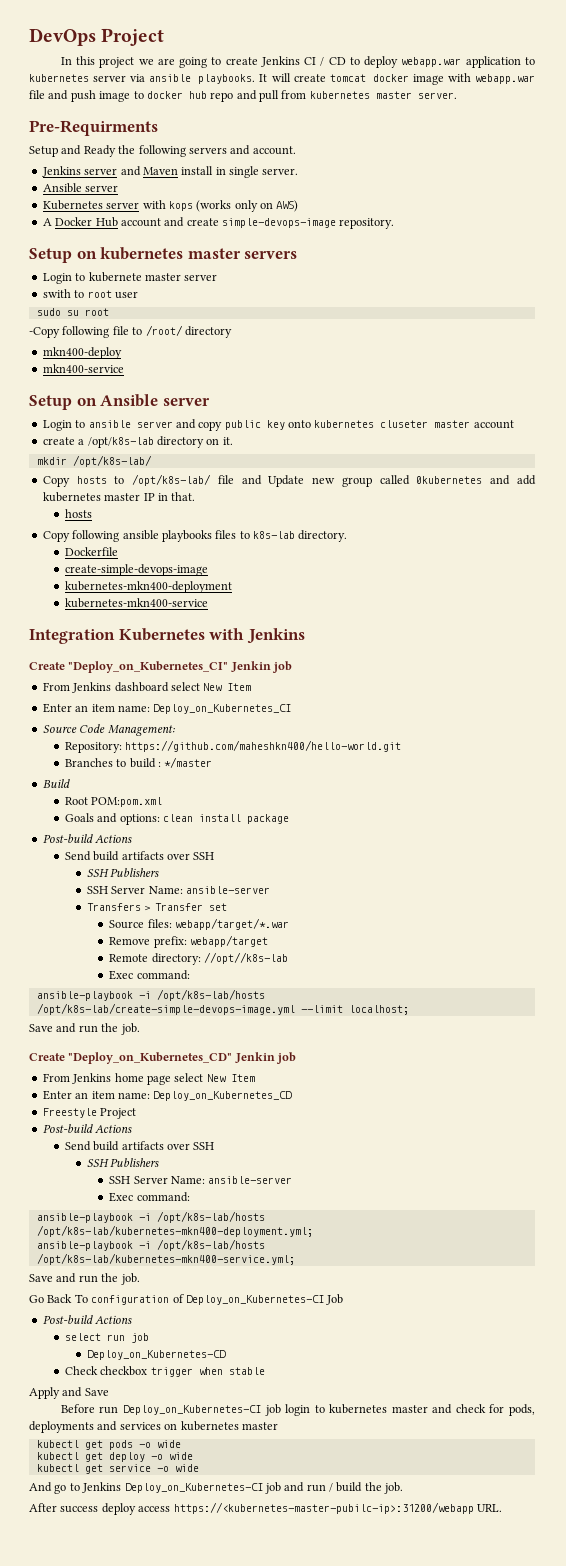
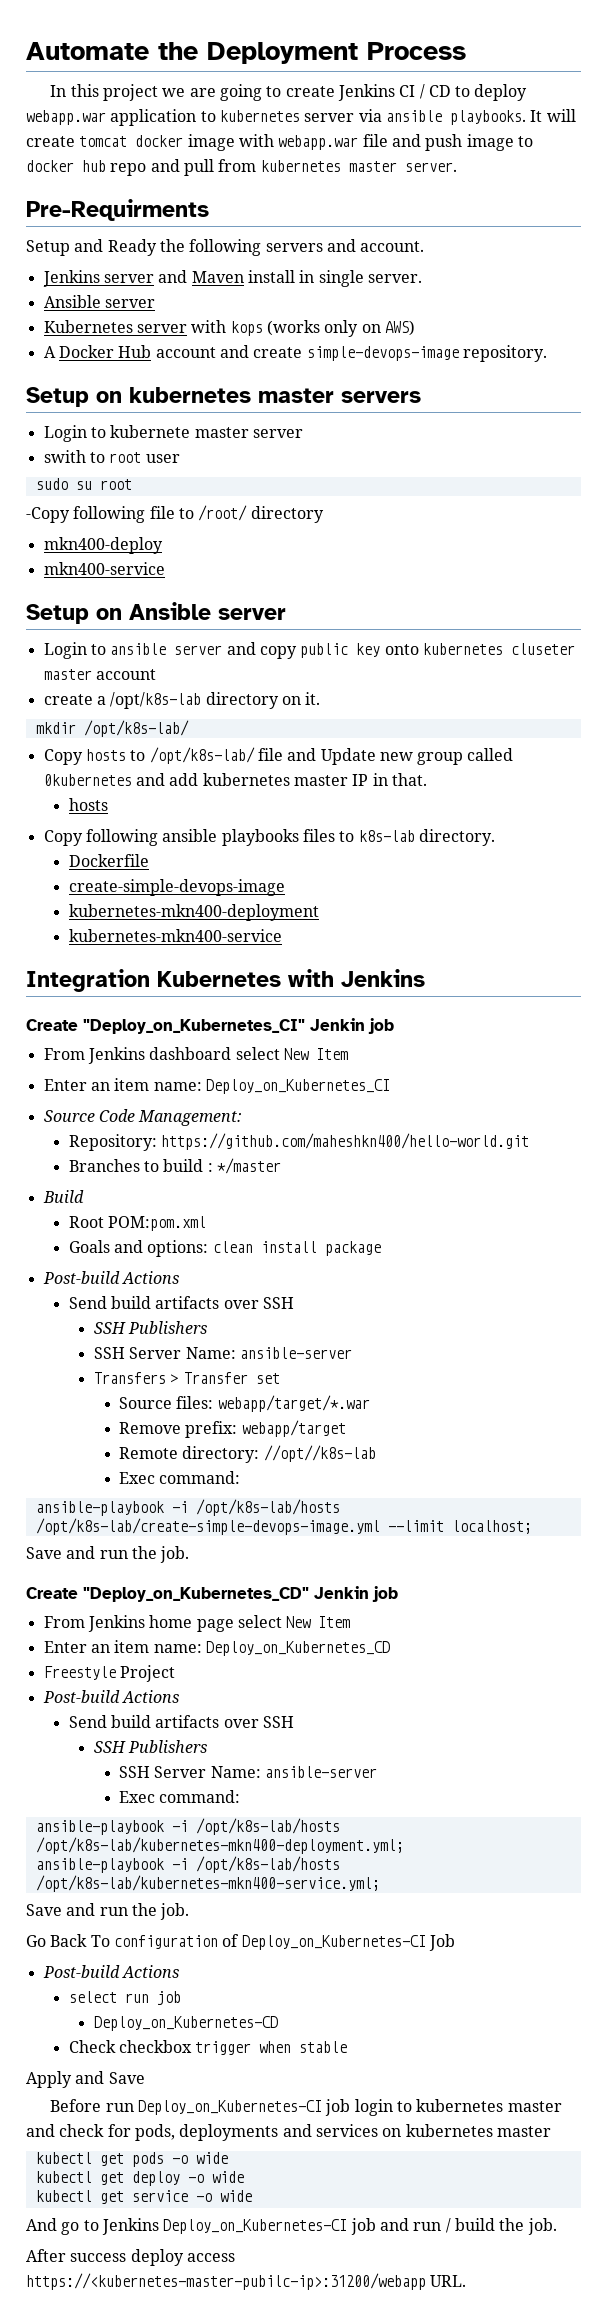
- DevOps Project
+ Automate the Deployment Process

